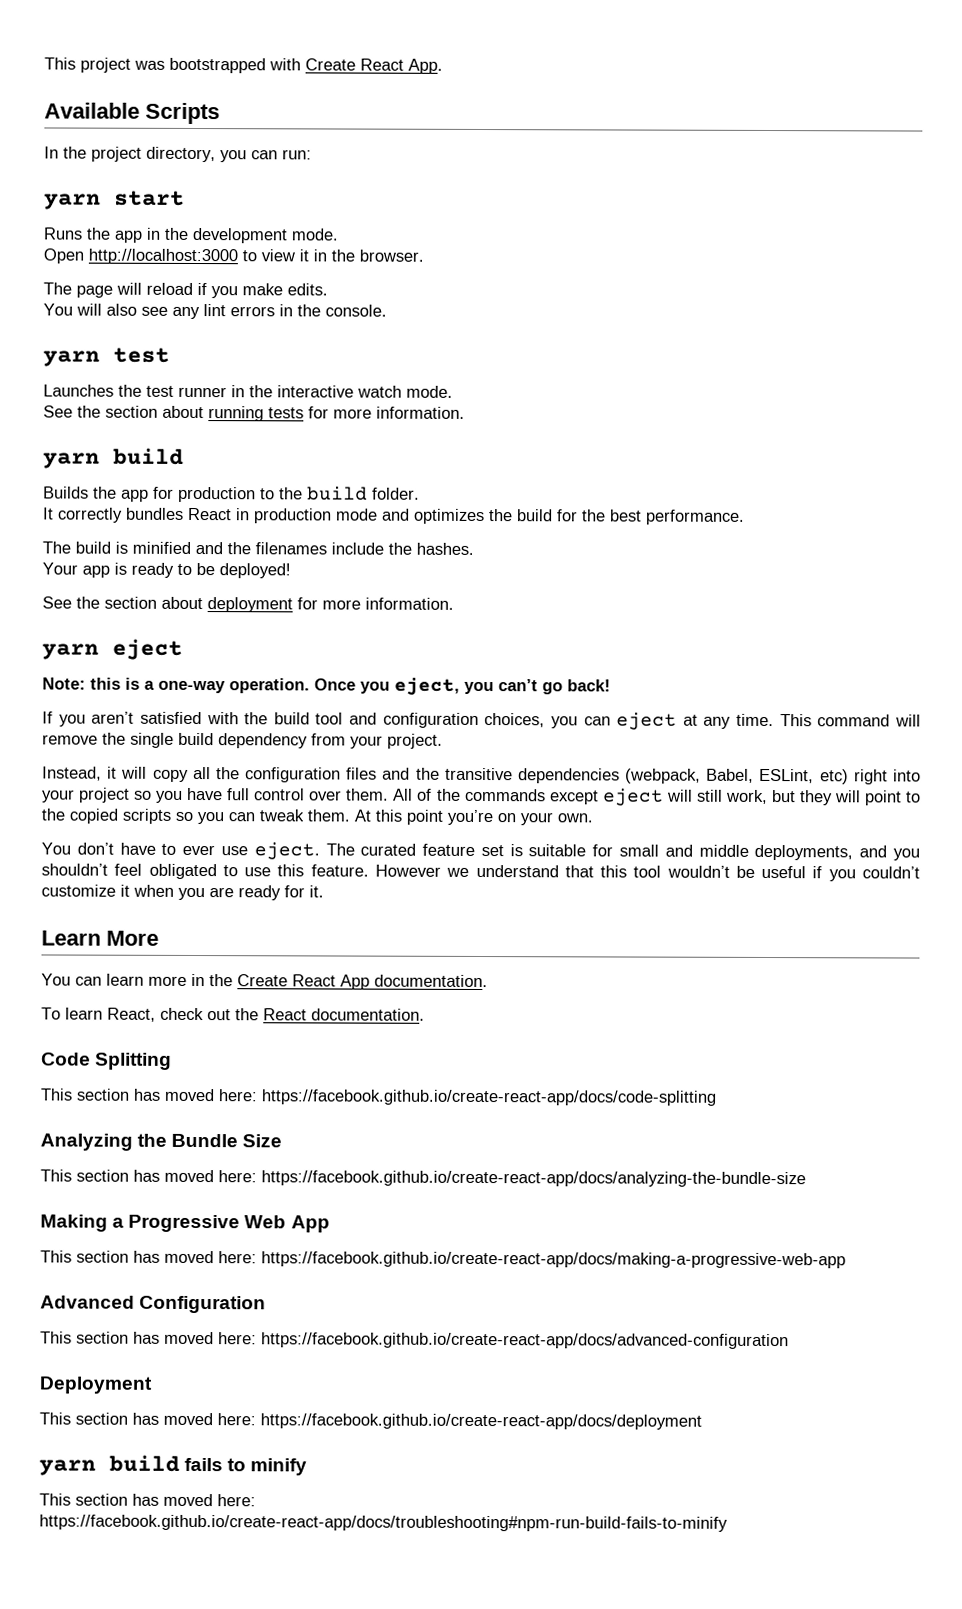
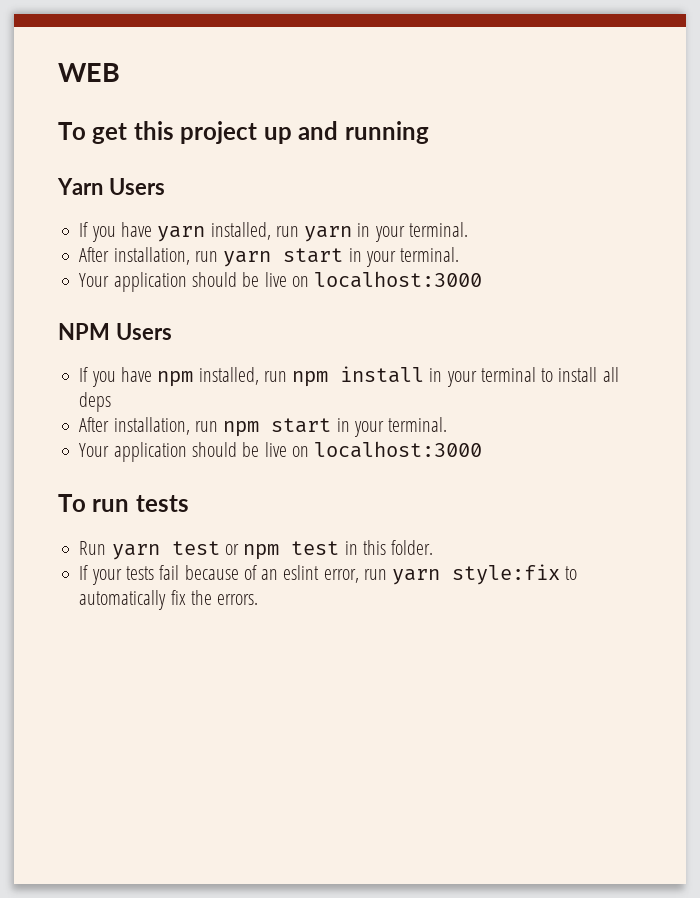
- This project was bootstrapped with Create React App.
- Available Scripts
- In the project directory, you can run:
- yarn start
- Runs the app in the development mode.
- Open http://localhost:3000 to view it in the browser.
- The page will reload if you make edits.
- You will also see any lint errors in the console.
- yarn test
- Launches the test runner in the interactive watch mode.
- See the section about running tests for more information.
- yarn build
- Builds the app for production to the build folder.
- It correctly bundles React in production mode and optimizes the build for the best performance.
- The build is minified and the filenames include the hashes.
- Your app is ready to be deployed!
- See the section about deployment for more information.
- yarn eject
- Note: this is a one-way operation. Once you eject, you can’t go back!
- If you aren’t satisfied with the build tool and configuration choices, you can eject at any time. This command will remove the single build dependency from your project.
- Instead, it will copy all the configuration files and the transitive dependencies (webpack, Babel, ESLint, etc) right into your project so you have full control over them. All of the commands except eject will still work, but they will point to the copied scripts so you can tweak them. At this point you’re on your own.
- You don’t have to ever use eject. The curated feature set is suitable for small and middle deployments, and you shouldn’t feel obligated to use this feature. However we understand that this tool wouldn’t be useful if you couldn’t customize it when you are ready for it.
- Learn More
- You can learn more in the Create React App documentation.
- To learn React, check out the React documentation.
- Code Splitting
- This section has moved here: https://facebook.github.io/create-react-app/docs/code-splitting
- Analyzing the Bundle Size
- This section has moved here: https://facebook.github.io/create-react-app/docs/analyzing-the-bundle-size
- Making a Progressive Web App
- This section has moved here: https://facebook.github.io/create-react-app/docs/making-a-progressive-web-app
- Advanced Configuration
- This section has moved here: https://facebook.github.io/create-react-app/docs/advanced-configuration
- Deployment
- This section has moved here: https://facebook.github.io/create-react-app/docs/deployment
- yarn build fails to minify
- This section has moved here: https://facebook.github.io/create-react-app/docs/troubleshooting#npm-run-build-fails-to-minify
+ WEB
+ To get this project up and running
+ Yarn Users
+ If you have yarn installed, run yarn in your terminal.
+ After installation, run yarn start in your terminal.
+ Your application should be live on localhost:3000
+ NPM Users
+ If you have npm installed, run npm install in your terminal to install all deps
+ After installation, run npm start in your terminal.
+ Your application should be live on localhost:3000
+ To run tests
+ Run yarn test or npm test in this folder.
+ If your tests fail because of an eslint error, run yarn style:fix to automatically fix the errors.

